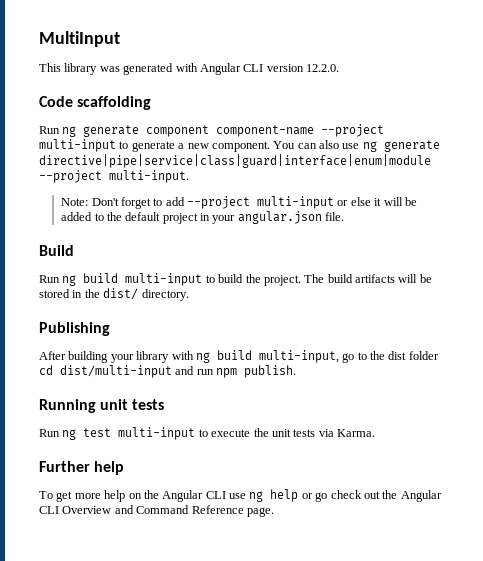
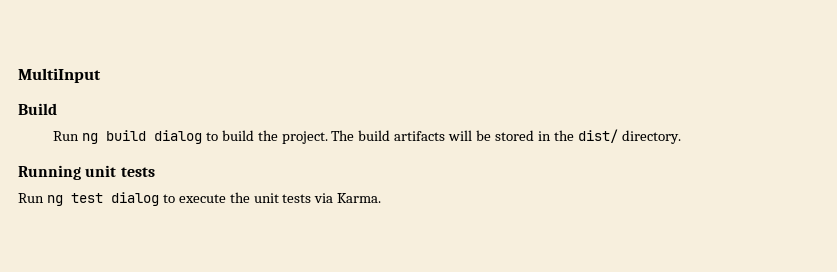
- This library was generated with Angular CLI version 12.2.0.
- Code scaffolding
- Run ng generate component component-name --project multi-input to generate a new component. You can also use ng generate directive|pipe|service|class|guard|interface|enum|module --project multi-input.
- Note: Don't forget to add --project multi-input or else it will be added to the default project in your angular.json file.
- Run ng build multi-input to build the project.
+ Run ng build dialog to build the project.
- Publishing
- After building your library with ng build multi-input, go to the dist folder cd dist/multi-input and run npm publish.
- Run ng test multi-input to execute the unit tests via Karma.
+ Run ng test dialog to execute the unit tests via Karma.
- Further help
- To get more help on the Angular CLI use ng help or go check out the Angular CLI Overview and Command Reference page.

